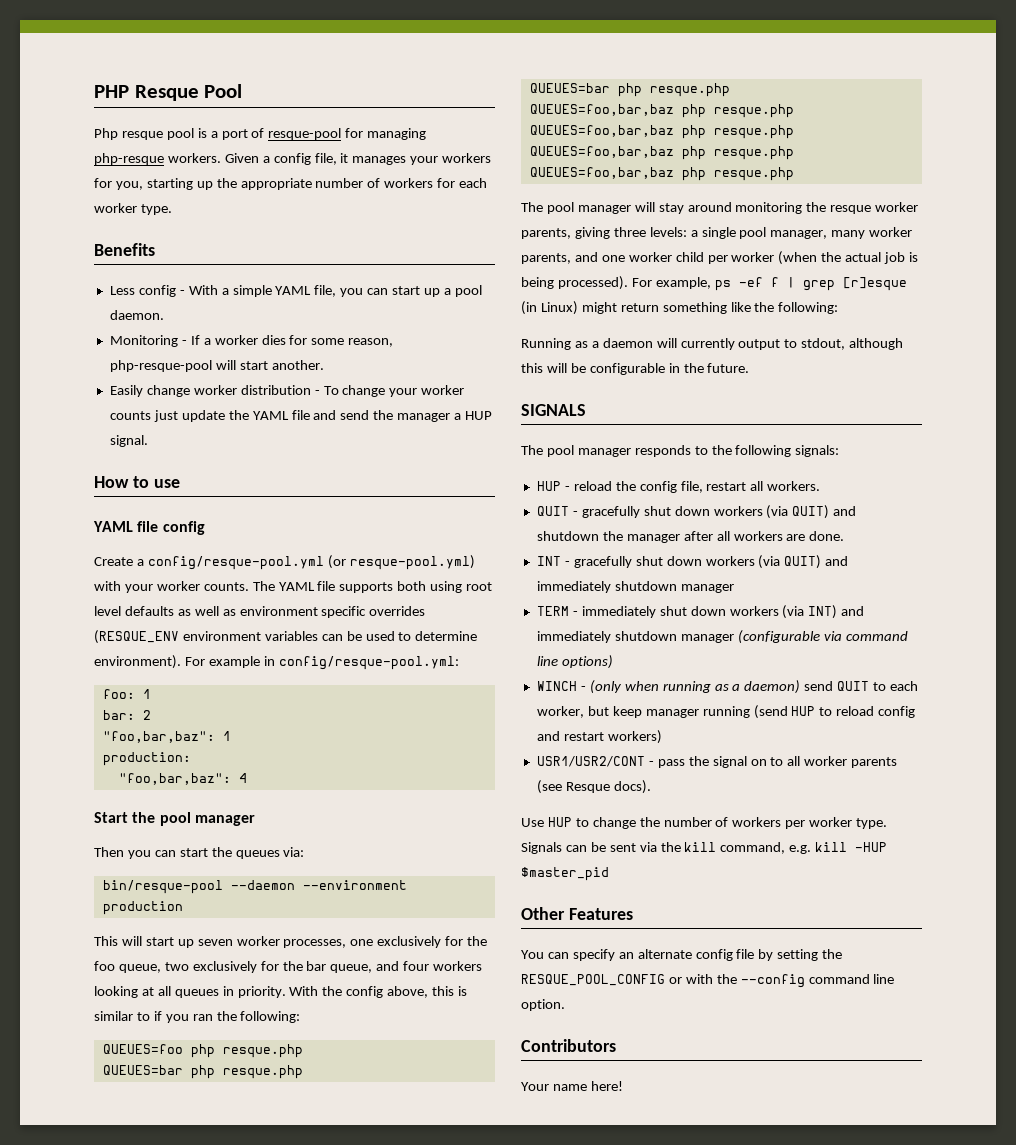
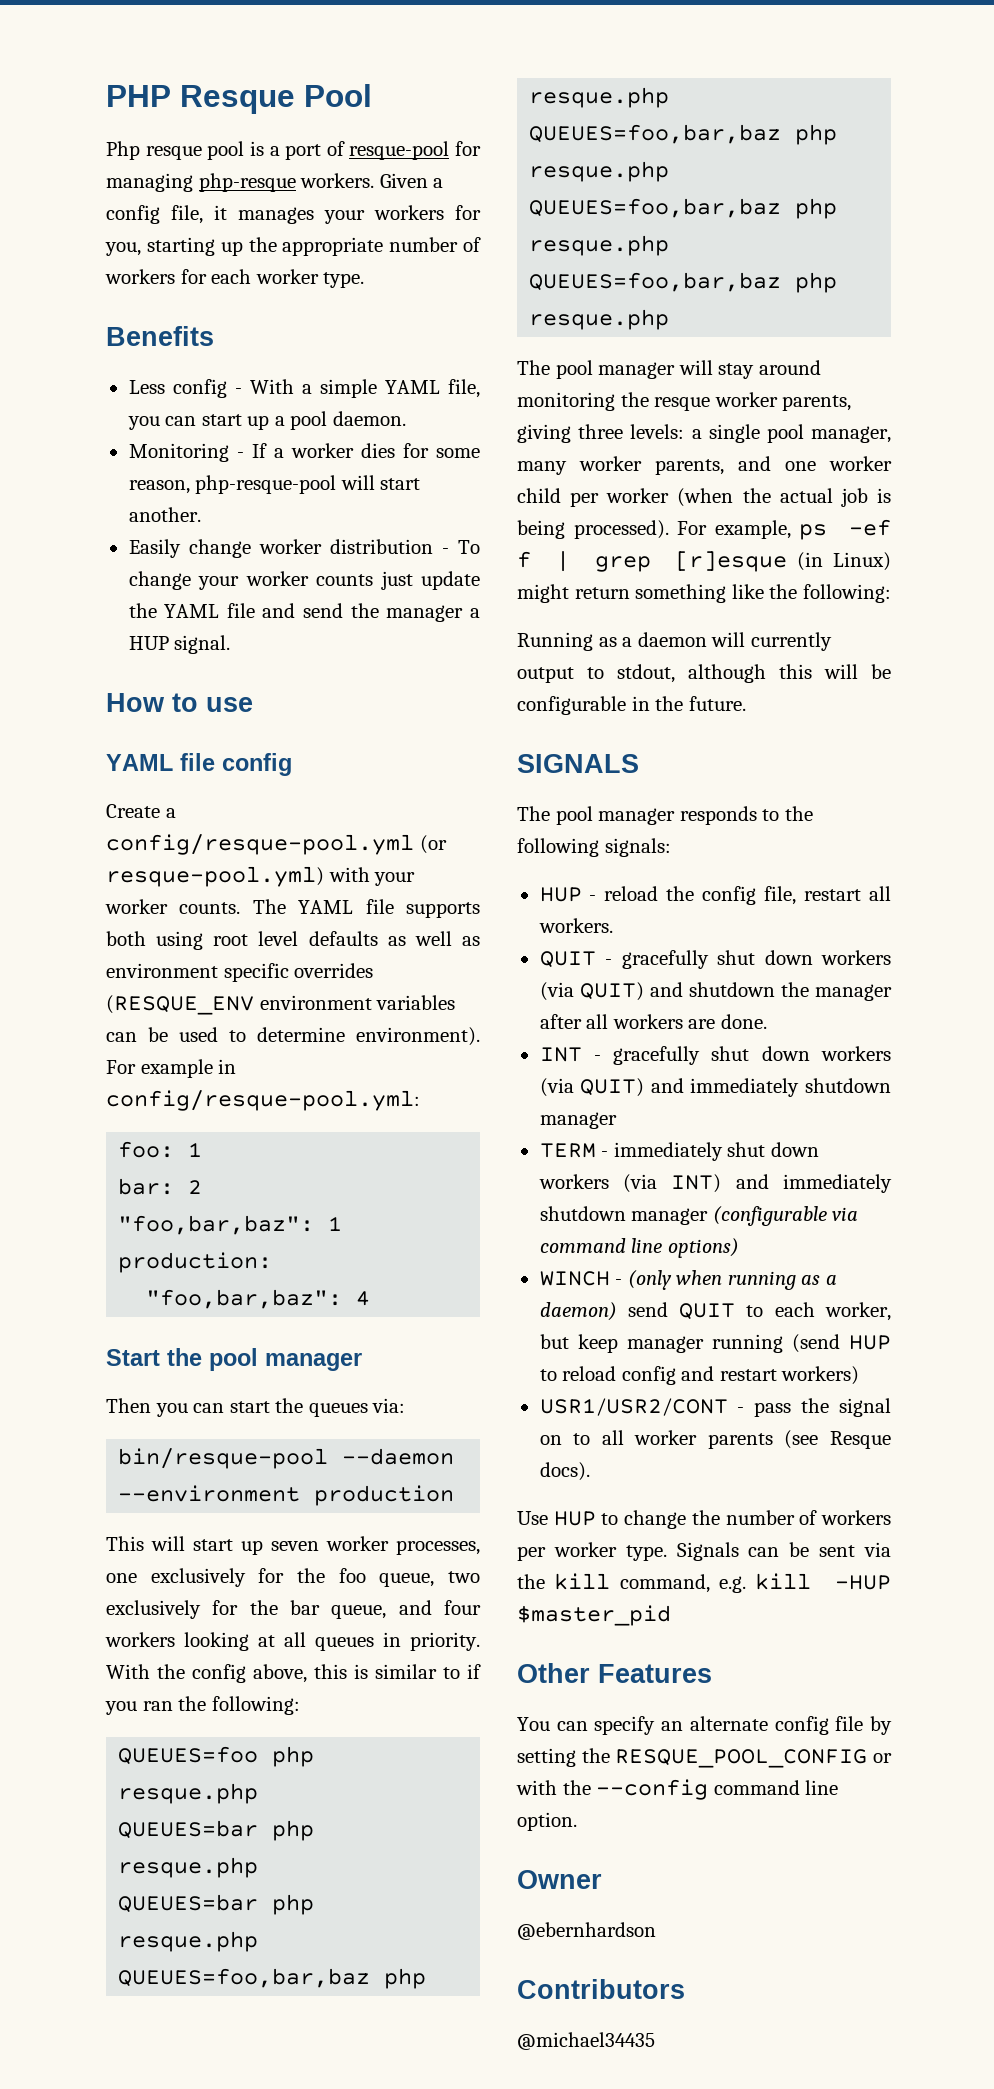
+ Owner
+ @ebernhardson
- Your name here!
+ @michael34435

